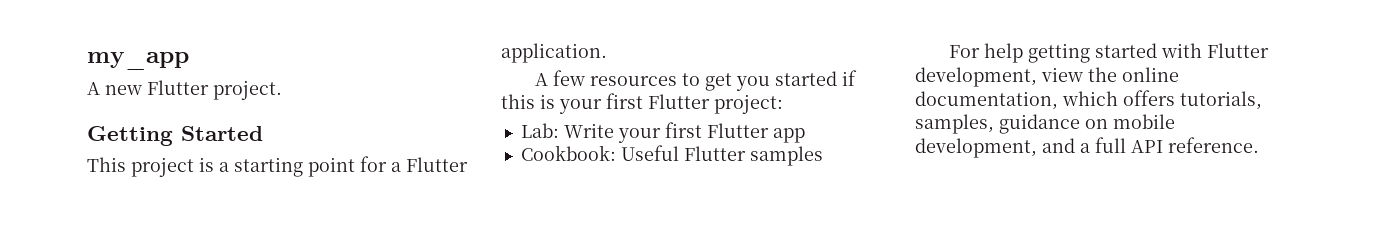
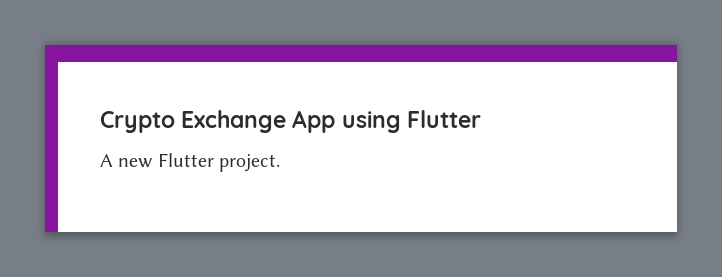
- my_app
+ Crypto Exchange App using Flutter
- Getting Started
- This project is a starting point for a Flutter application.
- A few resources to get you started if this is your first Flutter project:
- Lab: Write your first Flutter app
- Cookbook: Useful Flutter samples
- For help getting started with Flutter development, view the online documentation, which offers tutorials, samples, guidance on mobile development, and a full API reference.

